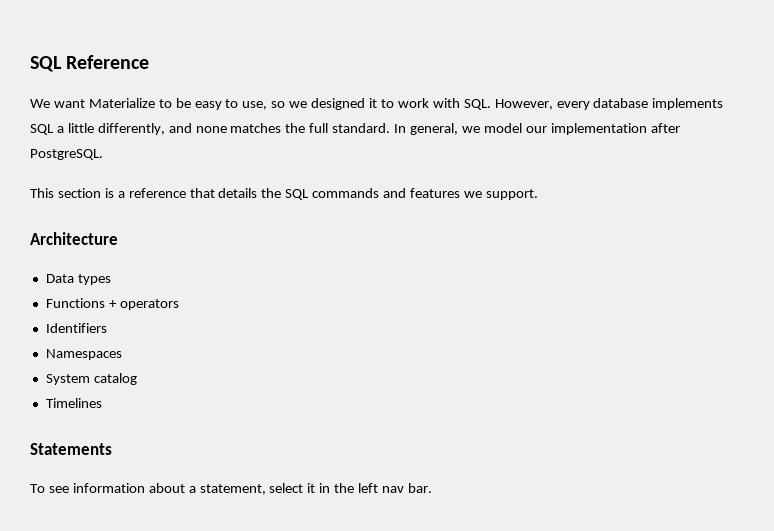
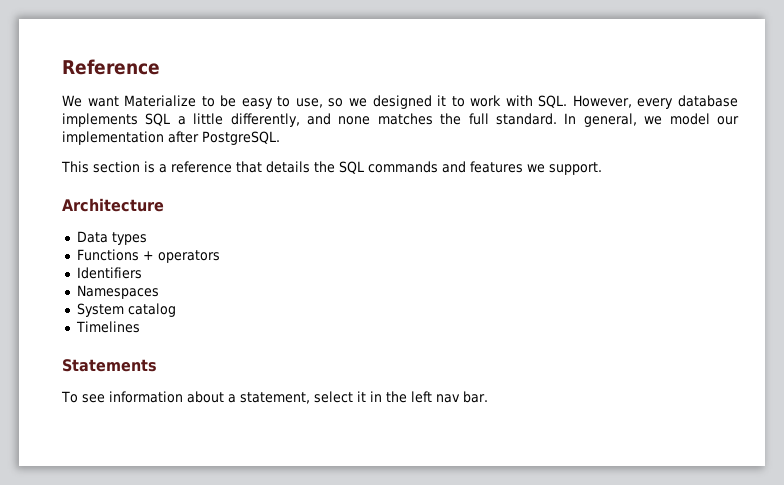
- SQL Reference
+ Reference

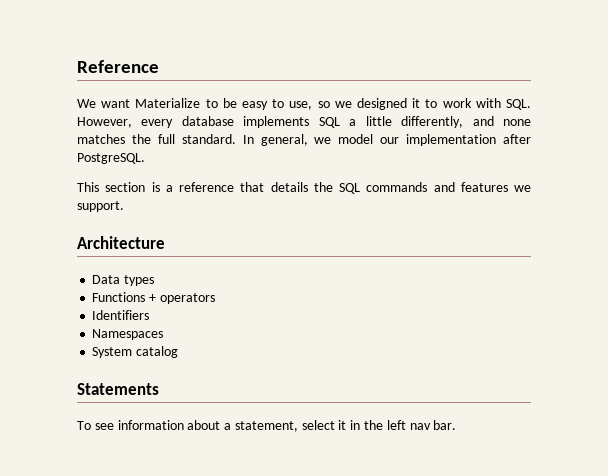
- Timelines

